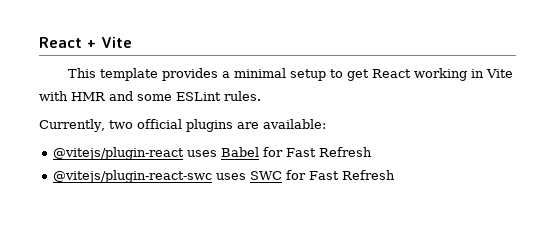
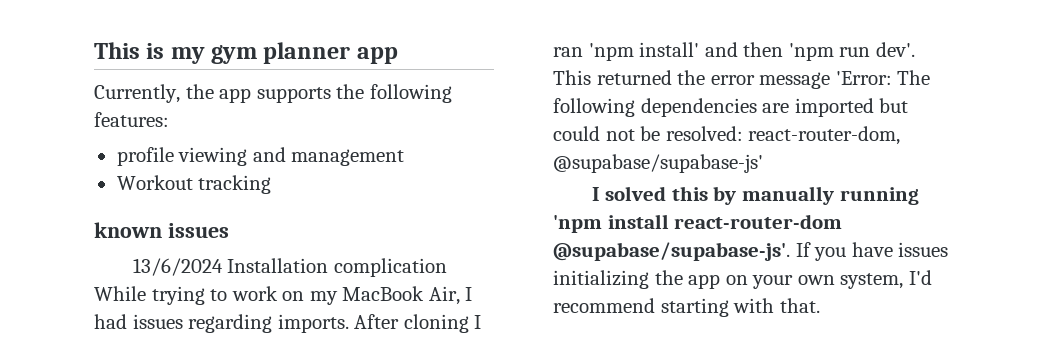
- React + Vite
- This template provides a minimal setup to get React working in Vite with HMR and some ESLint rules.
- Currently, two official plugins are available:
- @vitejs/plugin-react uses Babel for Fast Refresh
- @vitejs/plugin-react-swc uses SWC for Fast Refresh
+ This is my gym planner app
+ Currently, the app supports the following features:
+ profile viewing and management
+ Workout tracking
+ known issues
+ 13/6/2024 Installation complication While trying to work on my MacBook Air, I had issues regarding imports. After cloning I ran 'npm install' and then 'npm run dev'. This returned the error message 'Error: The following dependencies are imported but could not be resolved: react-router-dom, @supabase/supabase-js'
+ I solved this by manually running 'npm install react-router-dom @supabase/supabase-js'. If you have issues initializing the app on your own system, I'd recommend starting with that.

